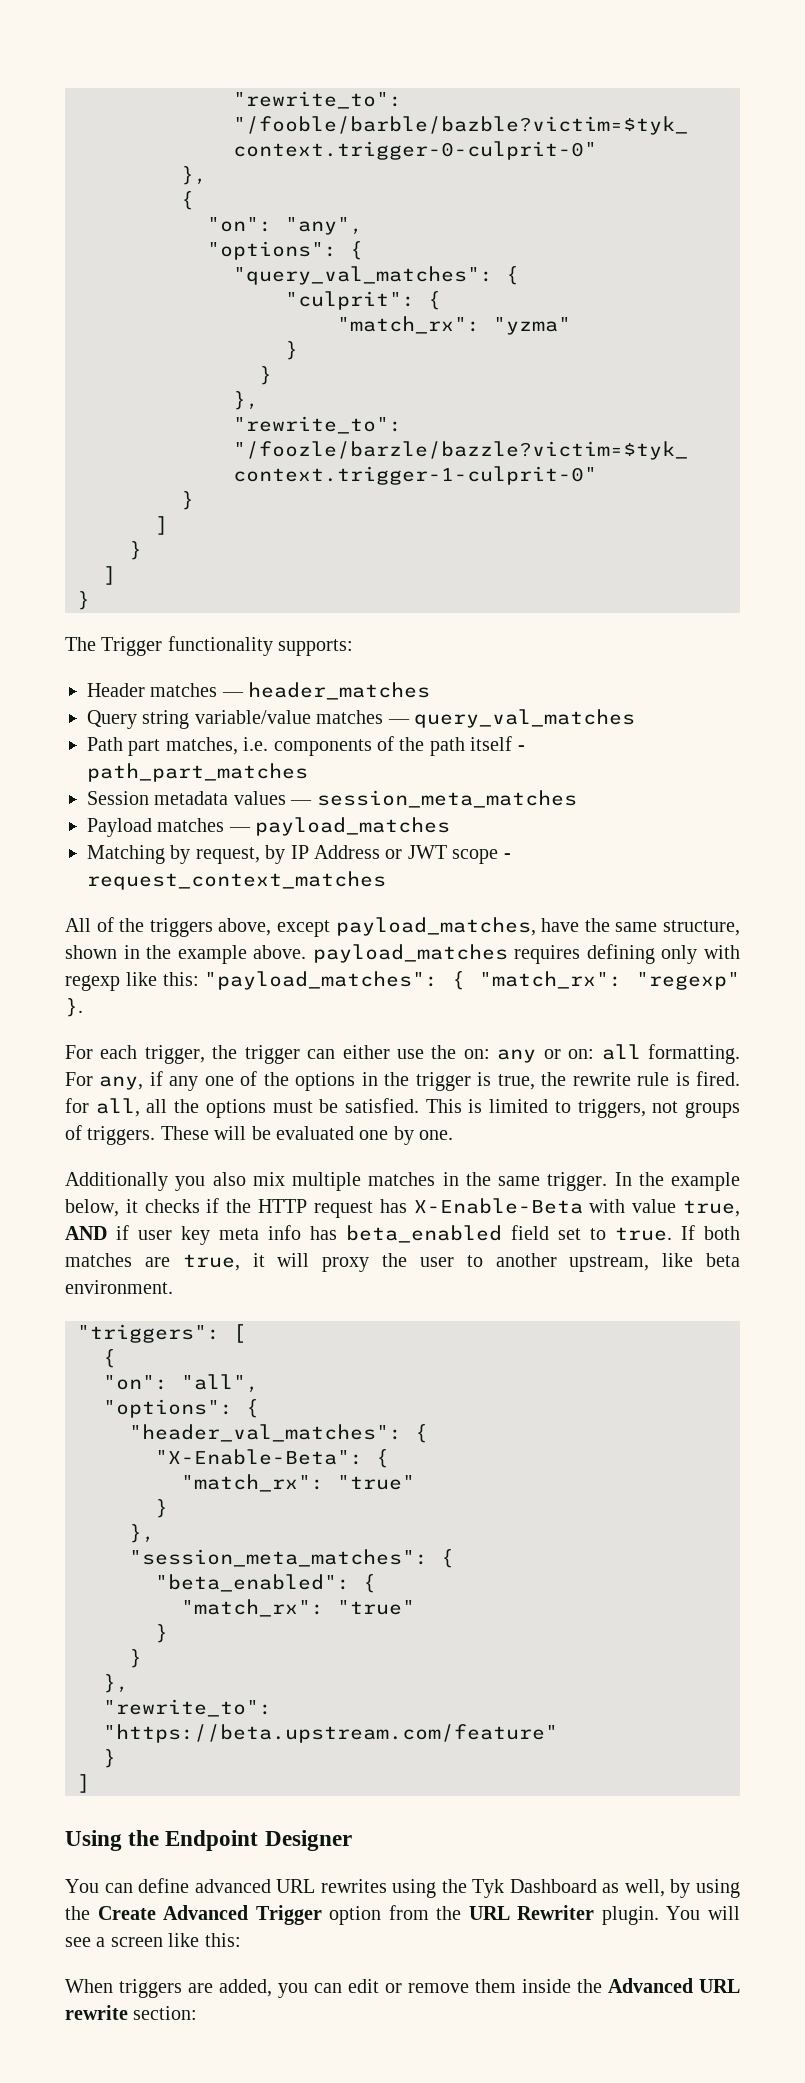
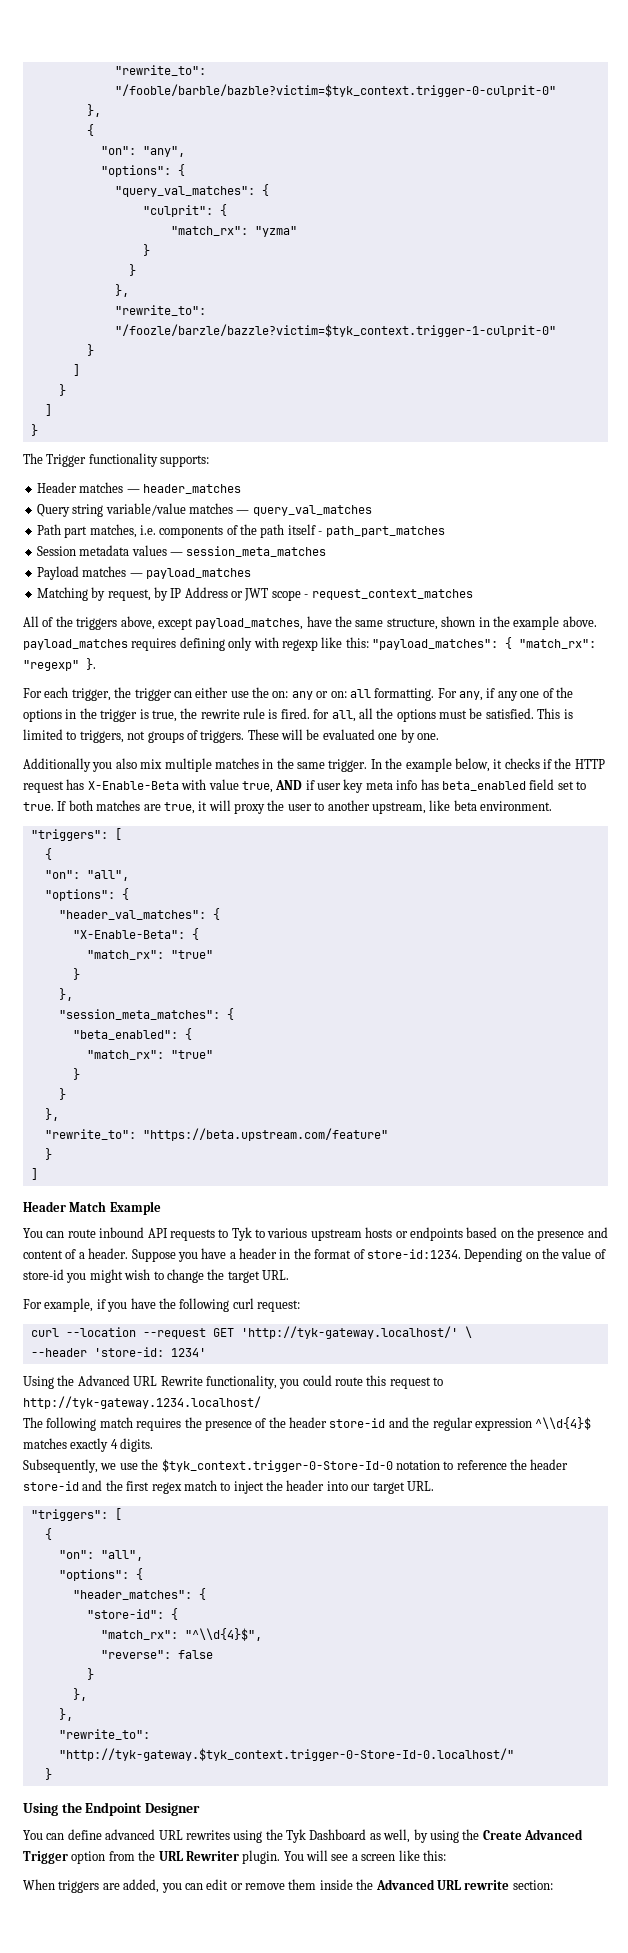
+ Header Match Example
+ You can route inbound API requests to Tyk to various upstream hosts or endpoints based on the presence and content of a header. Suppose you have a header in the format of store-id:1234. Depending on the value of store-id you might wish to change the target URL.
+ For example, if you have the following curl request:
+ curl --location --request GET 'http://tyk-gateway.localhost/' \
+ --header 'store-id: 1234'
+ Using the Advanced URL Rewrite functionality, you could route this request to http://tyk-gateway.1234.localhost/
+ The following match requires the presence of the header store-id and the regular expression ^\\d{4}$ matches exactly 4 digits.
+ Subsequently, we use the $tyk_context.trigger-0-Store-Id-0 notation to reference the header store-id and the first regex match to inject the header into our target URL.
+ "triggers": [
+ {
+ "on": "all",
+ "options": {
+ "header_matches": {
+ "store-id": {
+ "match_rx": "^\\d{4}$",
+ "reverse": false
+ }
+ },
+ },
+ "rewrite_to": "http://tyk-gateway.$tyk_context.trigger-0-Store-Id-0.localhost/"
+ }

